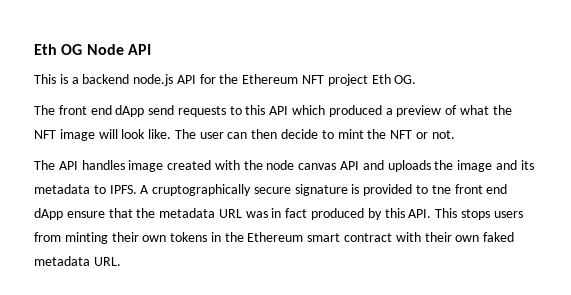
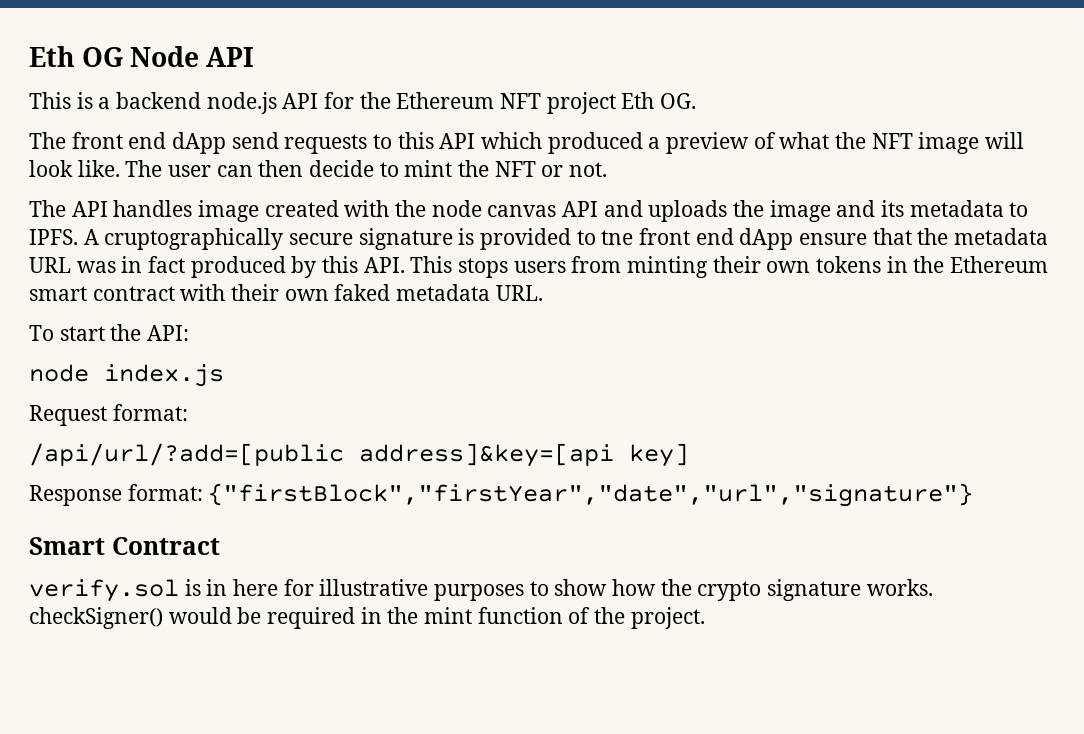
+ To start the API:
+ node index.js
+ Request format:
+ /api/url/?add=[public address]&key=[api key]
+ Response format: {"firstBlock","firstYear","date","url","signature"}
+ Smart Contract
+ verify.sol is in here for illustrative purposes to show how the crypto signature works. checkSigner() would be required in the mint function of the project.

